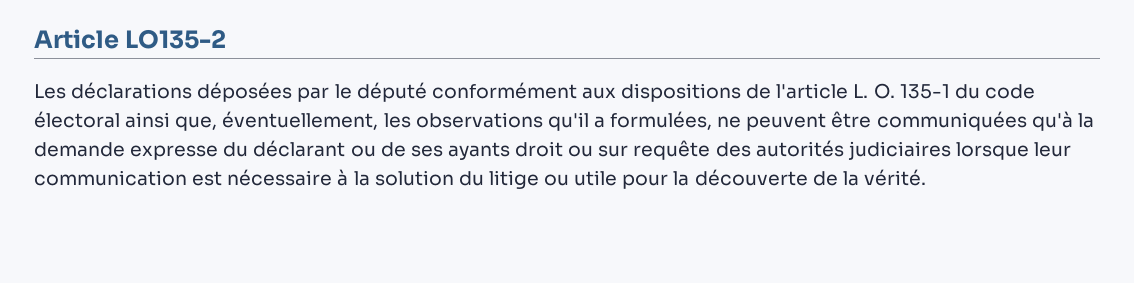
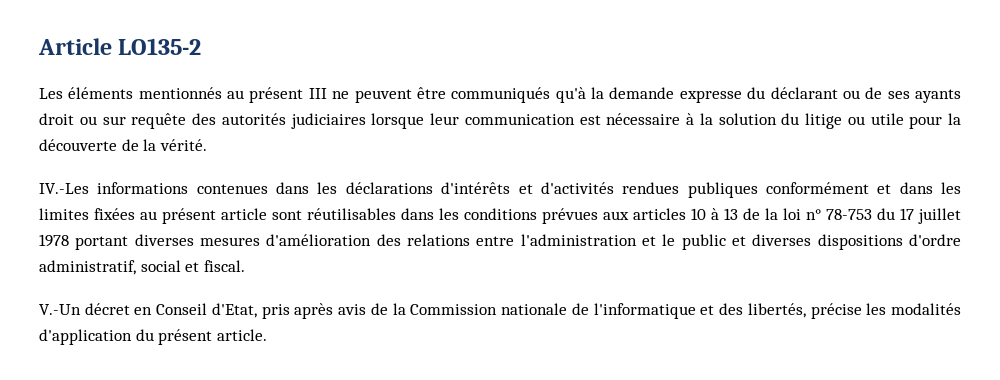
- Les déclarations déposées par le député conformément aux dispositions de l'article L. O. 135-1 du code électoral ainsi que, éventuellement, les observations qu'il a formulées, ne peuvent être communiquées qu'à la demande expresse du déclarant ou de ses ayants droit ou sur requête des autorités judiciaires lorsque leur communication est nécessaire à la solution du litige ou utile pour la découverte de la vérité.
+ Les éléments mentionnés au présent III ne peuvent être communiqués qu'à la demande expresse du déclarant ou de ses ayants droit ou sur requête des autorités judiciaires lorsque leur communication est nécessaire à la solution du litige ou utile pour la découverte de la vérité.
+ IV.-Les informations contenues dans les déclarations d'intérêts et d'activités rendues publiques conformément et dans les limites fixées au présent article sont réutilisables dans les conditions prévues aux articles 10 à 13 de la loi n° 78-753 du 17 juillet 1978 portant diverses mesures d'amélioration des relations entre l'administration et le public et diverses dispositions d'ordre administratif, social et fiscal.
+ V.-Un décret en Conseil d'Etat, pris après avis de la Commission nationale de l'informatique et des libertés, précise les modalités d'application du présent article.

